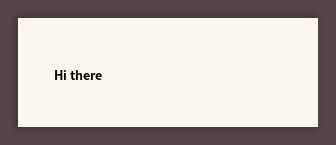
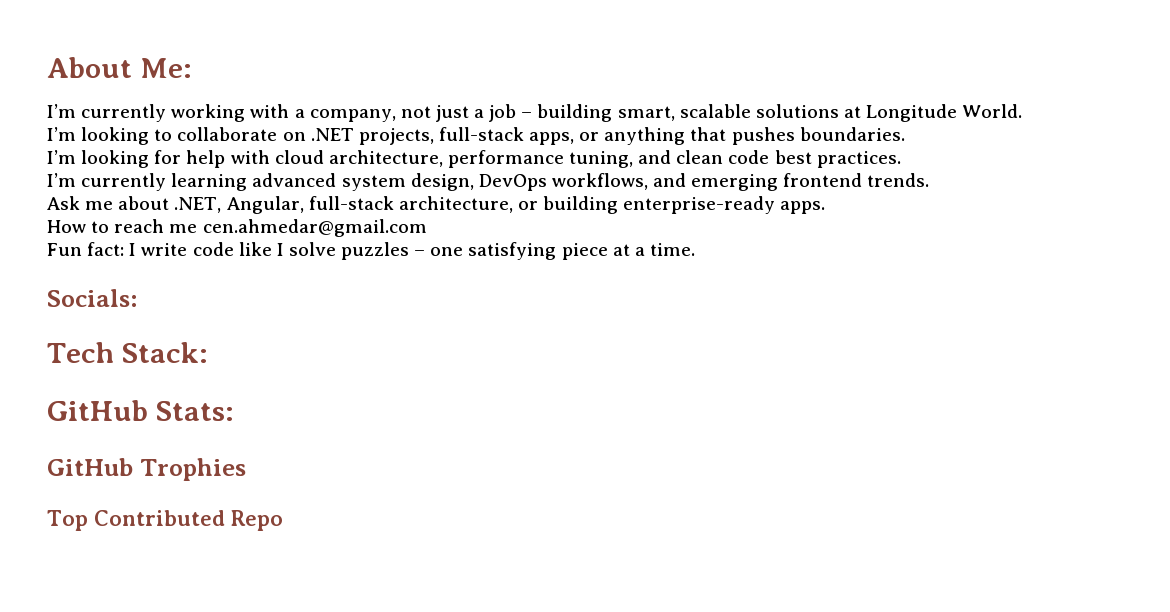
- Hi there
+ About Me:
+ I’m currently working with a company, not just a job – building smart, scalable solutions at Longitude World.
+ I’m looking to collaborate on .NET projects, full-stack apps, or anything that pushes boundaries.
+ I’m looking for help with cloud architecture, performance tuning, and clean code best practices.
+ I’m currently learning advanced system design, DevOps workflows, and emerging frontend trends.
+ Ask me about .NET, Angular, full-stack architecture, or building enterprise-ready apps.
+ How to reach me cen.ahmedar@gmail.com
+ Fun fact: I write code like I solve puzzles – one satisfying piece at a time.
+ Socials:
+ Tech Stack:
+ GitHub Stats:
+ GitHub Trophies
+ Top Contributed Repo

